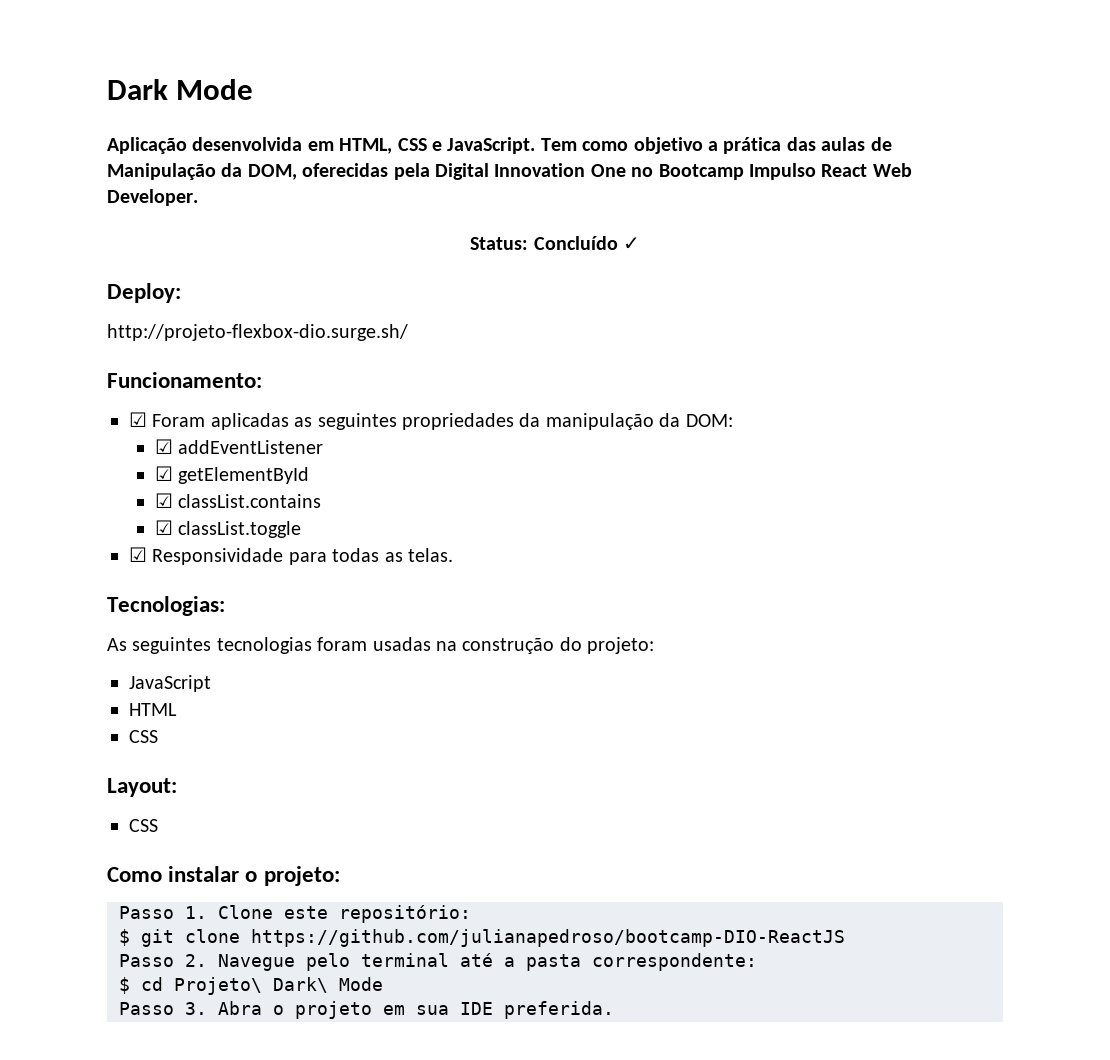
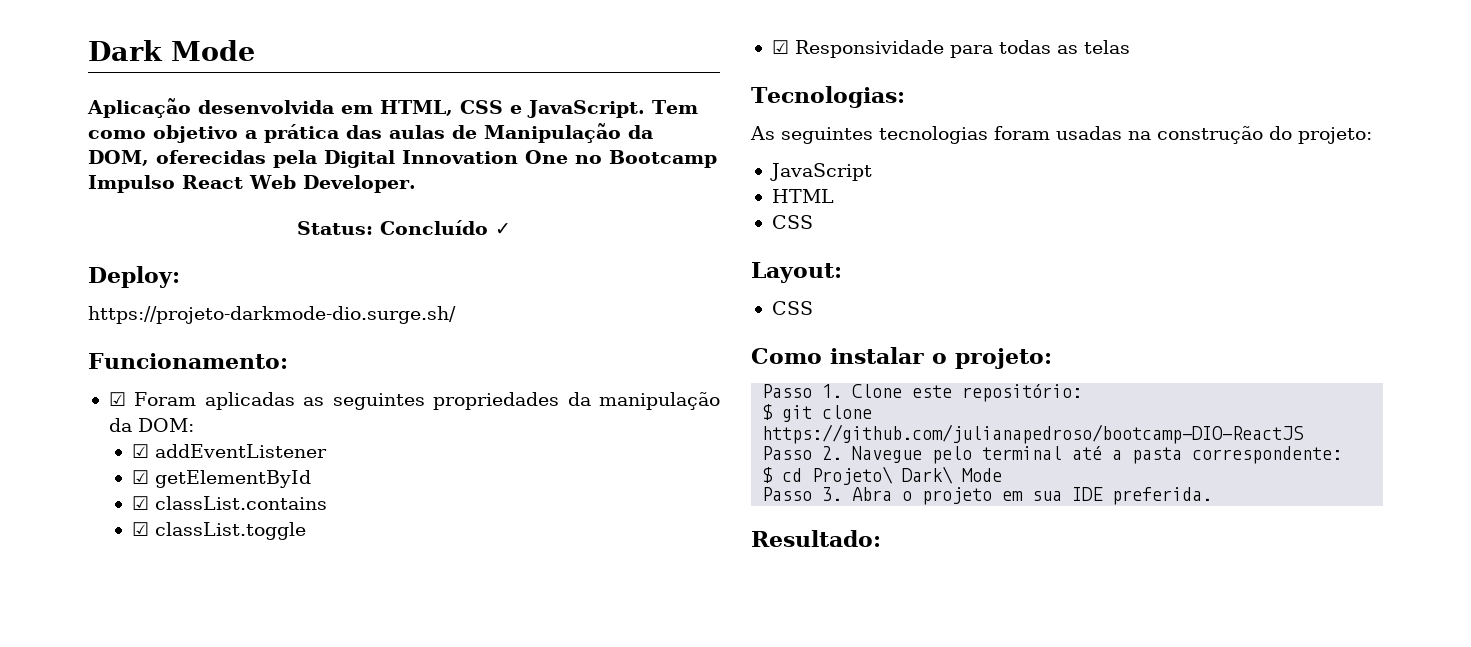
- http://projeto-flexbox-dio.surge.sh/
+ https://projeto-darkmode-dio.surge.sh/
- ☑ Responsividade para todas as telas.
+ ☑ Responsividade para todas as telas
+ Resultado:

